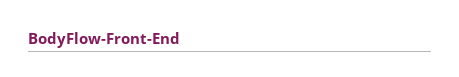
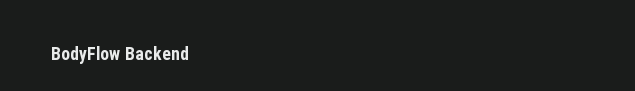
- BodyFlow-Front-End
+ BodyFlow Backend

